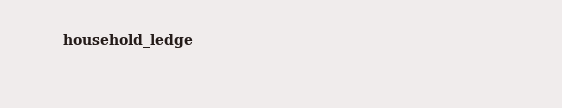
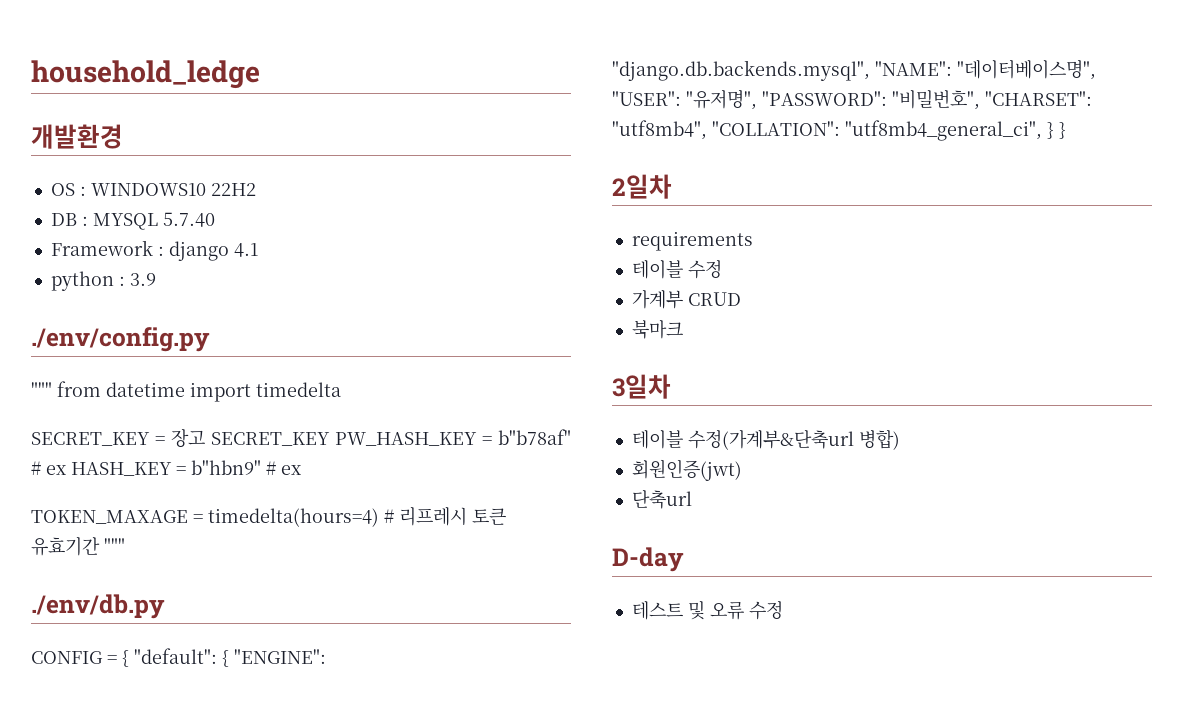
+ 개발환경
+ OS : WINDOWS10 22H2
+ DB : MYSQL 5.7.40
+ Framework : django 4.1
+ python : 3.9
+ ./env/config.py
+ """ from datetime import timedelta
+ SECRET_KEY = 장고 SECRET_KEY PW_HASH_KEY = b"b78af" # ex HASH_KEY = b"hbn9" # ex
+ TOKEN_MAXAGE = timedelta(hours=4) # 리프레시 토큰 유효기간 """
+ ./env/db.py
+ CONFIG = { "default": { "ENGINE": "django.db.backends.mysql", "NAME": "데이터베이스명", "USER": "유저명", "PASSWORD": "비밀번호", "CHARSET": "utf8mb4", "COLLATION": "utf8mb4_general_ci", } }
+ 2일차
+ requirements
+ 테이블 수정
+ 가계부 CRUD
+ 북마크
+ 3일차
+ 테이블 수정(가계부&단축url 병합)
+ 회원인증(jwt)
+ 단축url
+ D-day
+ 테스트 및 오류 수정

